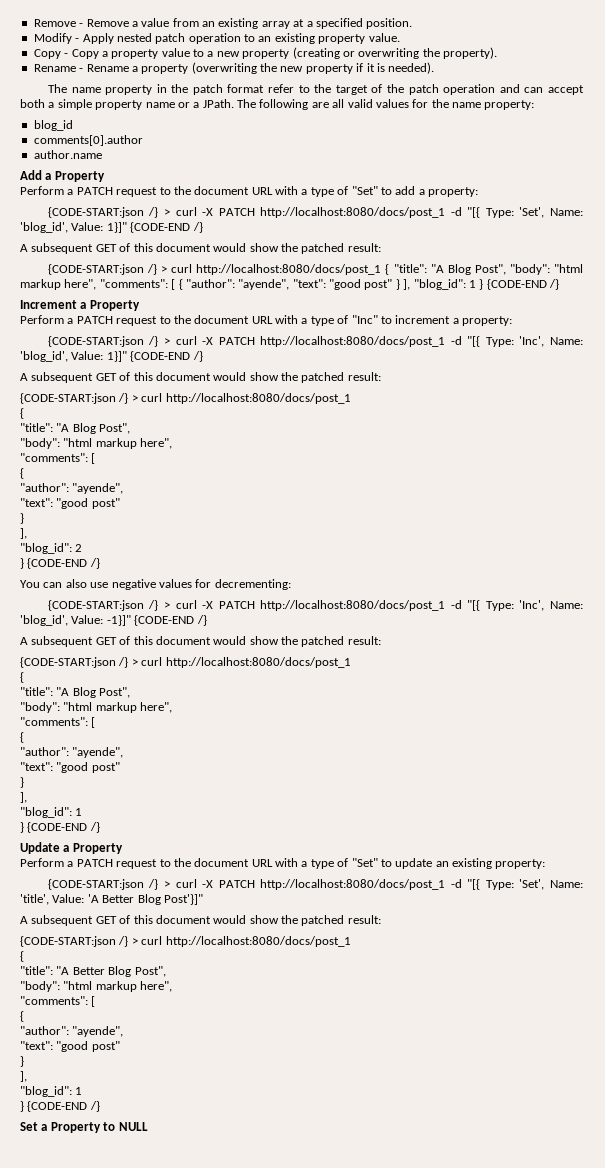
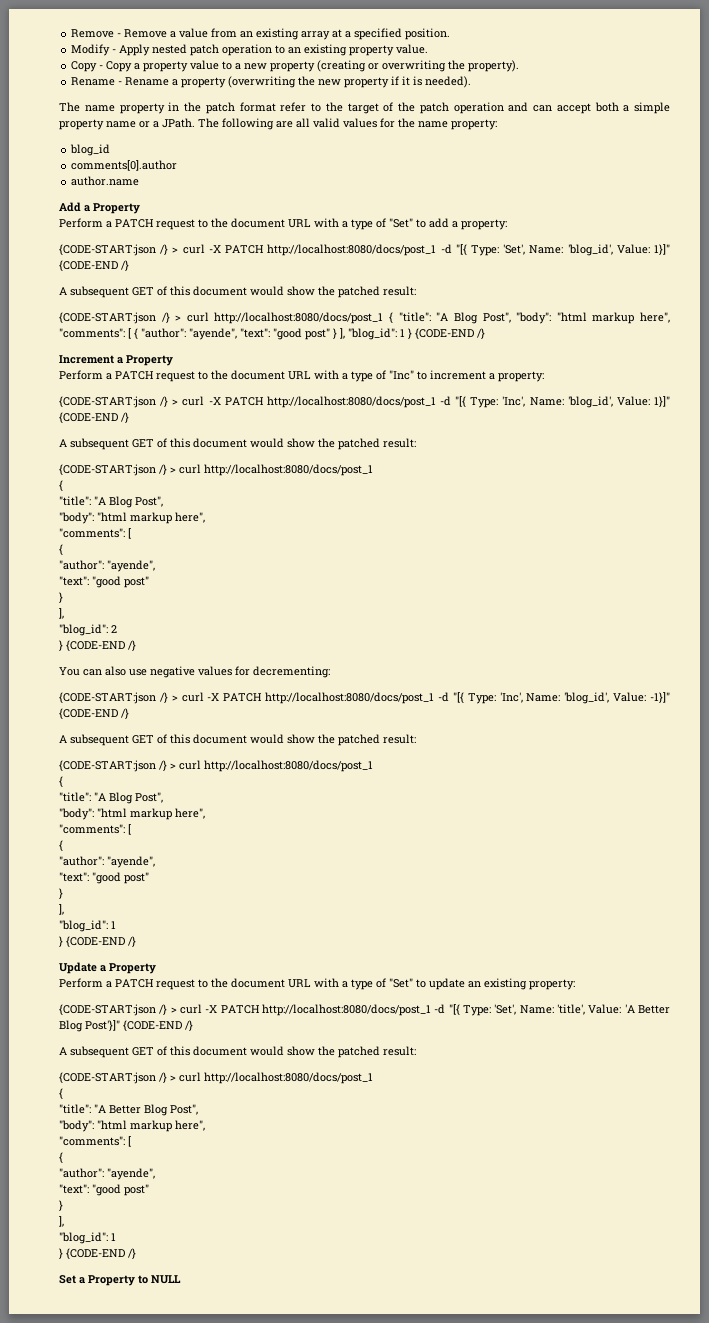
- {CODE-START:json /} > curl -X PATCH http://localhost:8080/docs/post_1 -d "[{ Type: 'Set', Name: 'title', Value: 'A Better Blog Post'}]"
+ {CODE-START:json /} > curl -X PATCH http://localhost:8080/docs/post_1 -d "[{ Type: 'Set', Name: 'title', Value: 'A Better Blog Post'}]" {CODE-END /}

